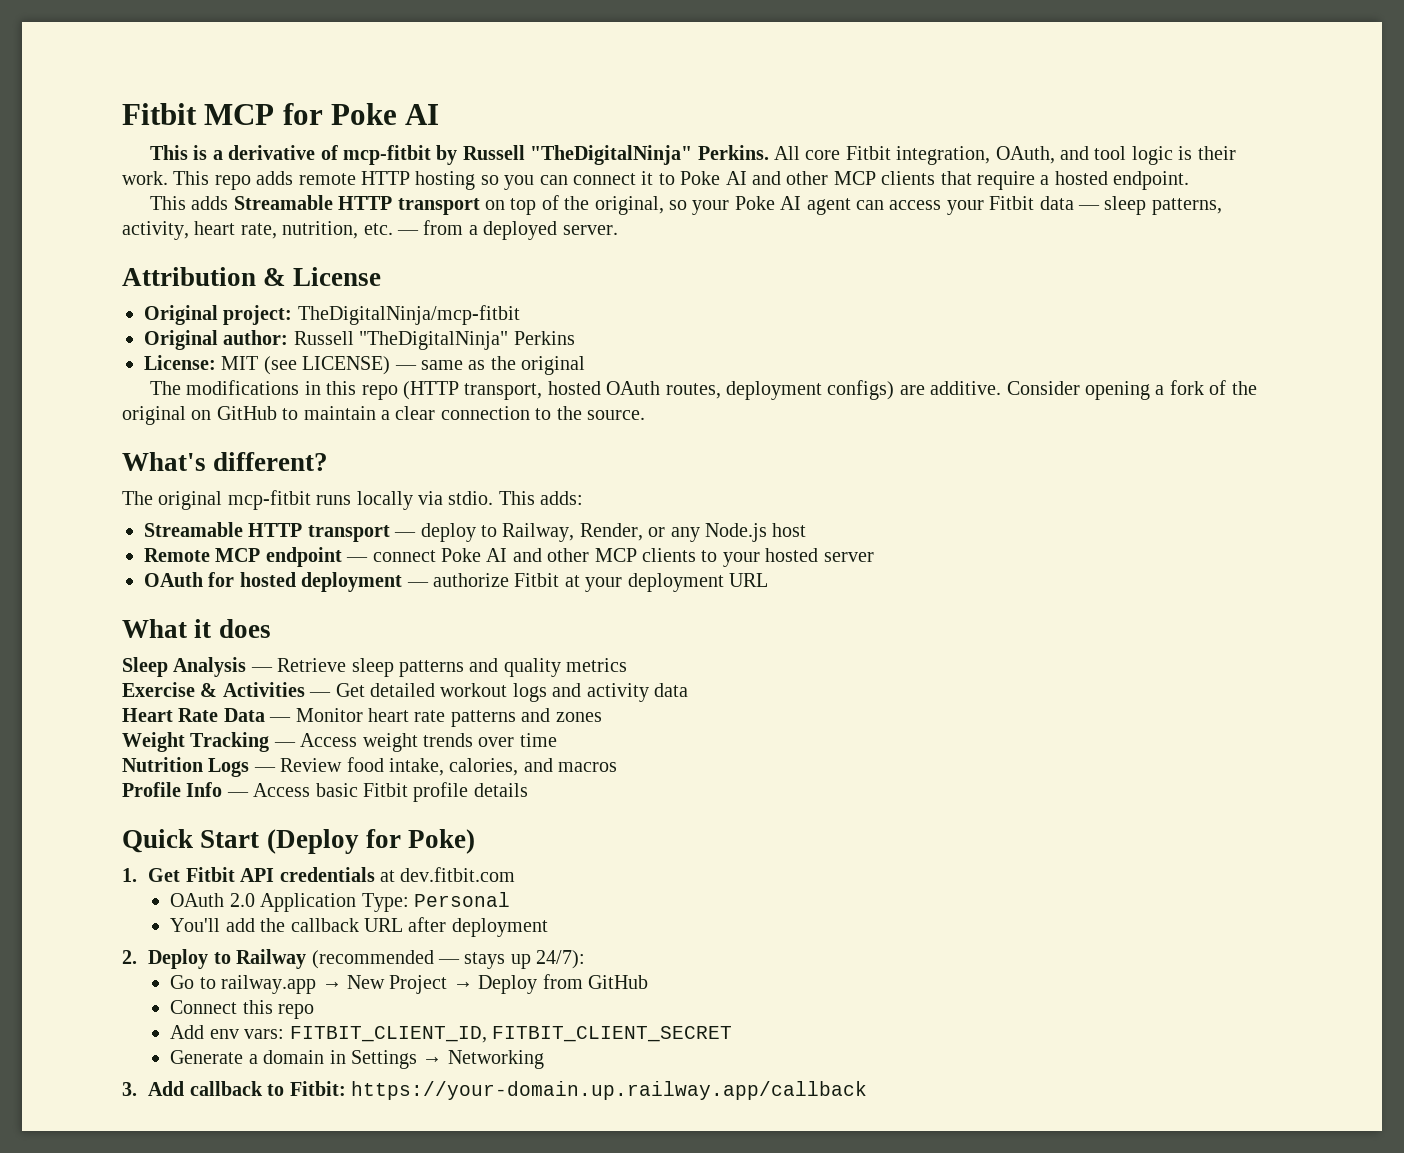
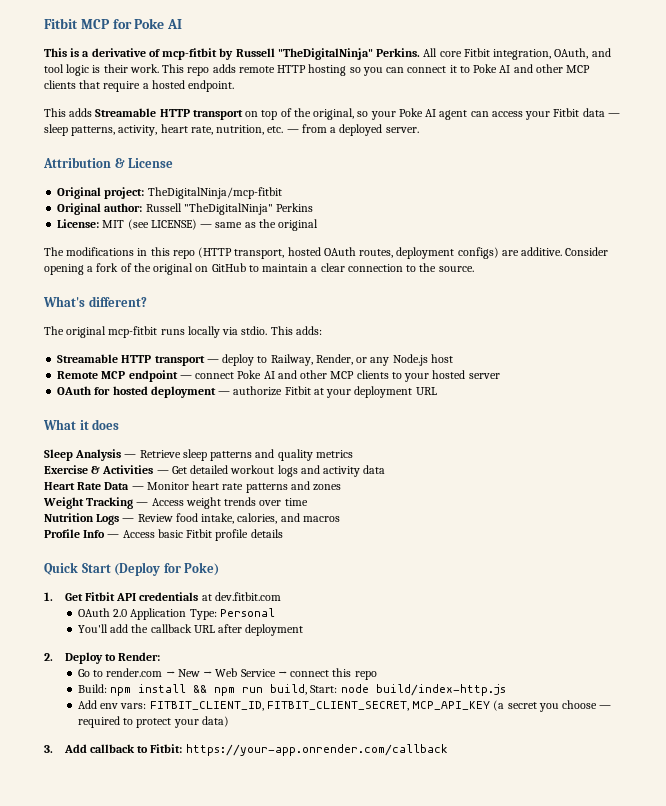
- 2. Deploy to Railway (recommended — stays up 24/7):
+ 2. Deploy to Render:
- Go to railway.app → New Project → Deploy from GitHub
- Connect this repo
- Add env vars: FITBIT_CLIENT_ID, FITBIT_CLIENT_SECRET
- Generate a domain in Settings → Networking
+ Go to render.com → New → Web Service → connect this repo
+ Build: npm install && npm run build, Start: node build/index-http.js
+ Add env vars: FITBIT_CLIENT_ID, FITBIT_CLIENT_SECRET, MCP_API_KEY (a secret you choose — required to protect your data)
- 3. Add callback to Fitbit: https://your-domain.up.railway.app/callback
+ 3. Add callback to Fitbit: https://your-app.onrender.com/callback

